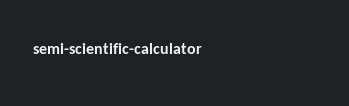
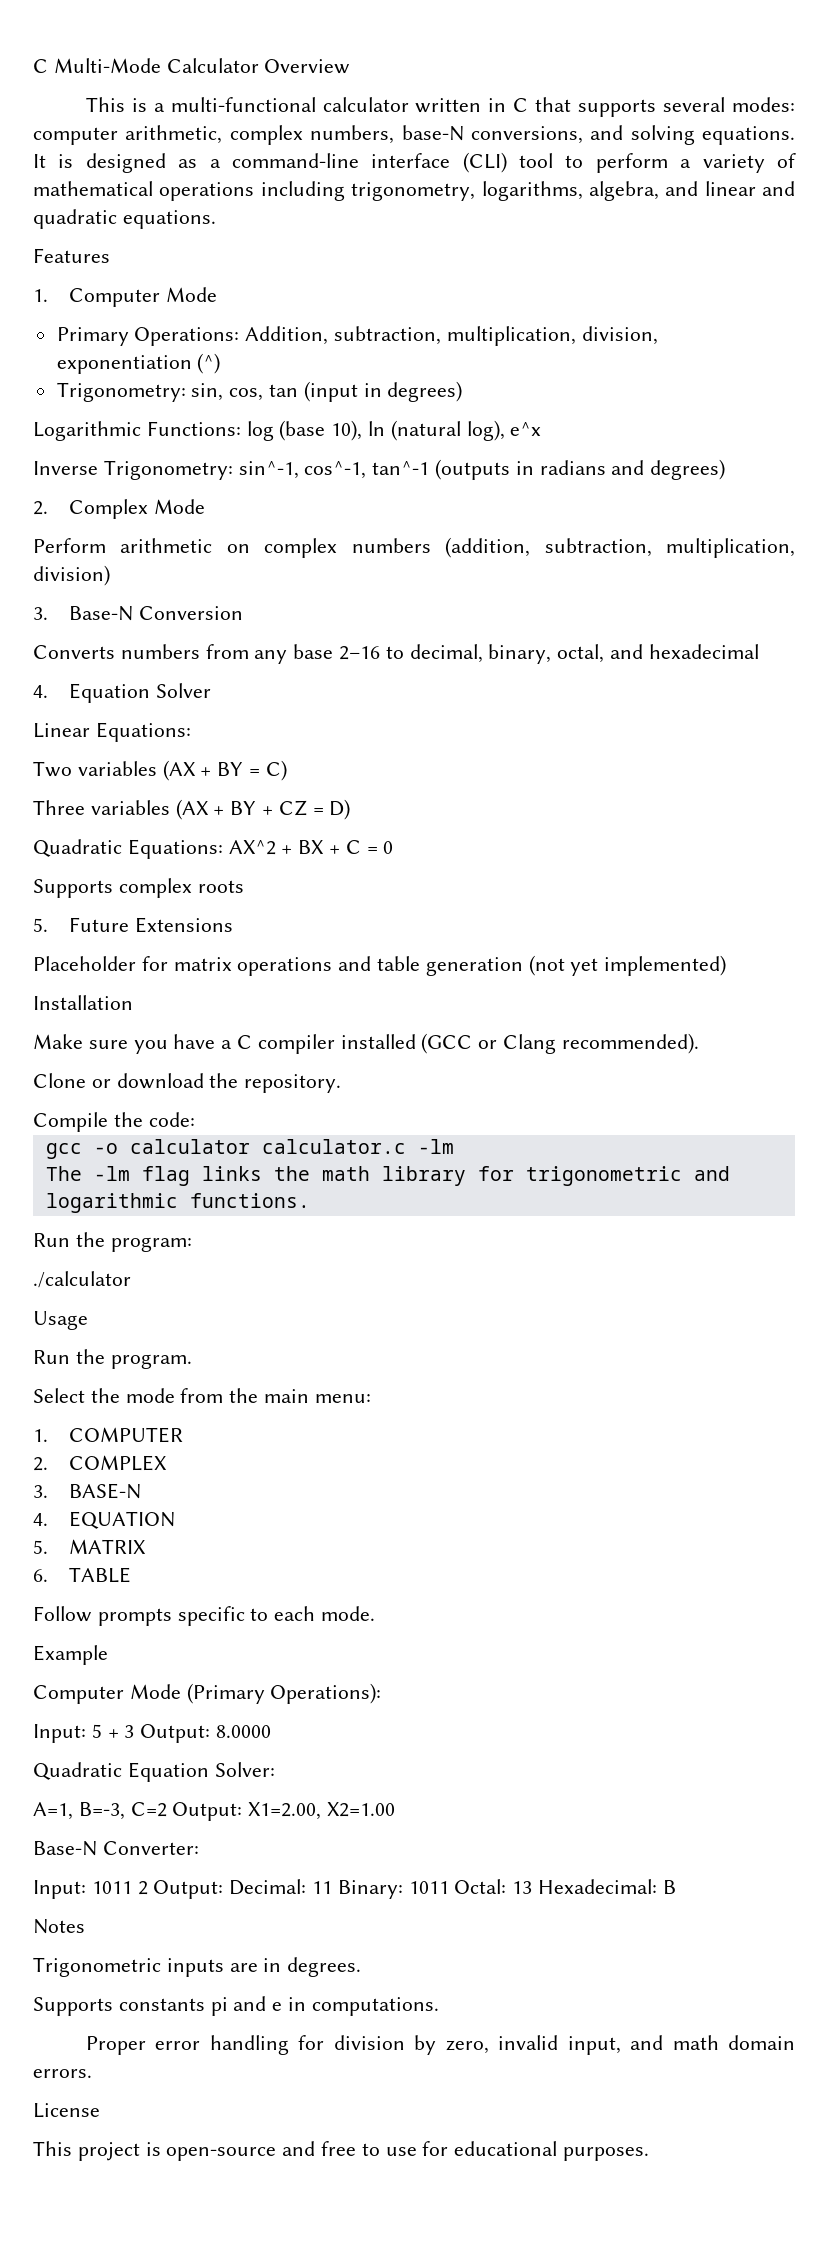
- semi-scientific-calculator
+ C Multi-Mode Calculator Overview
+ This is a multi-functional calculator written in C that supports several modes: computer arithmetic, complex numbers, base-N conversions, and solving equations. It is designed as a command-line interface (CLI) tool to perform a variety of mathematical operations including trigonometry, logarithms, algebra, and linear and quadratic equations.
+ Features
+ 1. Computer Mode
+ Primary Operations: Addition, subtraction, multiplication, division, exponentiation (^)
+ Trigonometry: sin, cos, tan (input in degrees)
+ Logarithmic Functions: log (base 10), ln (natural log), e^x
+ Inverse Trigonometry: sin^-1, cos^-1, tan^-1 (outputs in radians and degrees)
+ 2. Complex Mode
+ Perform arithmetic on complex numbers (addition, subtraction, multiplication, division)
+ 3. Base-N Conversion
+ Converts numbers from any base 2–16 to decimal, binary, octal, and hexadecimal
+ 4. Equation Solver
+ Linear Equations:
+ Two variables (AX + BY = C)
+ Three variables (AX + BY + CZ = D)
+ Quadratic Equations: AX^2 + BX + C = 0
+ Supports complex roots
+ 5. Future Extensions
+ Placeholder for matrix operations and table generation (not yet implemented)
+ Installation
+ Make sure you have a C compiler installed (GCC or Clang recommended).
+ Clone or download the repository.
+ Compile the code:
+ gcc -o calculator calculator.c -lm
+ The -lm flag links the math library for trigonometric and logarithmic functions.
+ Run the program:
+ ./calculator
+ Usage
+ Run the program.
+ Select the mode from the main menu:
+ 1. COMPUTER
+ 2. COMPLEX
+ 3. BASE-N
+ 4. EQUATION
+ 5. MATRIX
+ 6. TABLE
+ Follow prompts specific to each mode.
+ Example
+ Computer Mode (Primary Operations):
+ Input: 5 + 3 Output: 8.0000
+ Quadratic Equation Solver:
+ A=1, B=-3, C=2 Output: X1=2.00, X2=1.00
+ Base-N Converter:
+ Input: 1011 2 Output: Decimal: 11 Binary: 1011 Octal: 13 Hexadecimal: B
+ Notes
+ Trigonometric inputs are in degrees.
+ Supports constants pi and e in computations.
+ Proper error handling for division by zero, invalid input, and math domain errors.
+ License
+ This project is open-source and free to use for educational purposes.

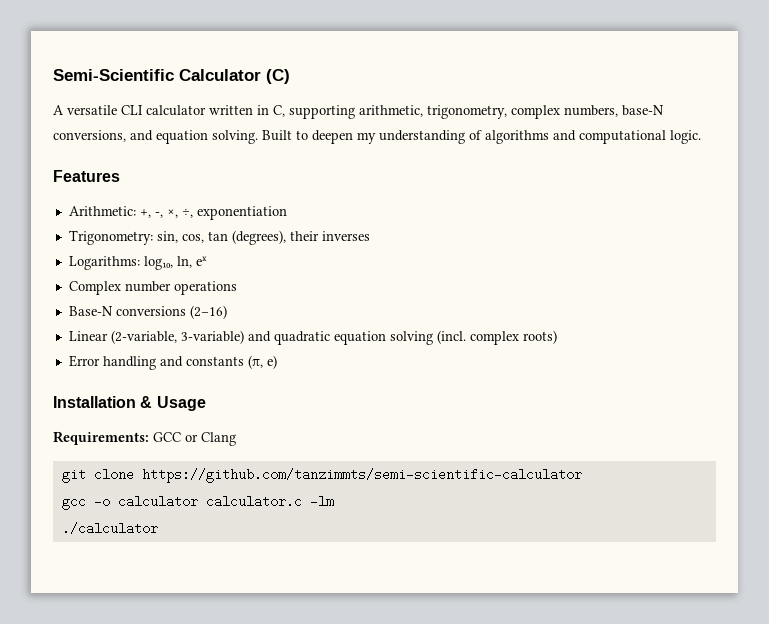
- C Multi-Mode Calculator Overview
- This is a multi-functional calculator written in C that supports several modes: computer arithmetic, complex numbers, base-N conversions, and solving equations. It is designed as a command-line interface (CLI) tool to perform a variety of mathematical operations including trigonometry, logarithms, algebra, and linear and quadratic equations.
+ Semi-Scientific Calculator (C)
+ A versatile CLI calculator written in C, supporting arithmetic, trigonometry, complex numbers, base-N conversions, and equation solving. Built to deepen my understanding of algorithms and computational logic.
  Features
- 1. Computer Mode
- Primary Operations: Addition, subtraction, multiplication, division, exponentiation (^)
+ Arithmetic: +, -, ×, ÷, exponentiation
- Trigonometry: sin, cos, tan (input in degrees)
- Logarithmic Functions: log (base 10), ln (natural log), e^x
- Inverse Trigonometry: sin^-1, cos^-1, tan^-1 (outputs in radians and degrees)
- 2. Complex Mode
- Perform arithmetic on complex numbers (addition, subtraction, multiplication, division)
- 3. Base-N Conversion
- Converts numbers from any base 2–16 to decimal, binary, octal, and hexadecimal
- 4. Equation Solver
- Linear Equations:
- Two variables (AX + BY = C)
- Three variables (AX + BY + CZ = D)
- Quadratic Equations: AX^2 + BX + C = 0
- Supports complex roots
- 5. Future Extensions
- Placeholder for matrix operations and table generation (not yet implemented)
- Installation
- Make sure you have a C compiler installed (GCC or Clang recommended).
- Clone or download the repository.
- Compile the code:
+ Trigonometry: sin, cos, tan (degrees), their inverses
+ Logarithms: log₁₀, ln, eˣ
+ Complex number operations
+ Base-N conversions (2–16)
+ Linear (2-variable, 3-variable) and quadratic equation solving (incl. complex roots)
+ Error handling and constants (π, e)
+ Installation & Usage
+ Requirements: GCC or Clang
+ git clone https://github.com/tanzimmts/semi-scientific-calculator
- The -lm flag links the math library for trigonometric and logarithmic functions.
- Run the program:
  ./calculator
- Usage
- Run the program.
- Select the mode from the main menu:
- 1. COMPUTER
- 2. COMPLEX
- 3. BASE-N
- 4. EQUATION
- 5. MATRIX
- 6. TABLE
- Follow prompts specific to each mode.
- Example
- Computer Mode (Primary Operations):
- Input: 5 + 3 Output: 8.0000
- Quadratic Equation Solver:
- A=1, B=-3, C=2 Output: X1=2.00, X2=1.00
- Base-N Converter:
- Input: 1011 2 Output: Decimal: 11 Binary: 1011 Octal: 13 Hexadecimal: B
- Notes
- Trigonometric inputs are in degrees.
- Supports constants pi and e in computations.
- Proper error handling for division by zero, invalid input, and math domain errors.
- License
- This project is open-source and free to use for educational purposes.

